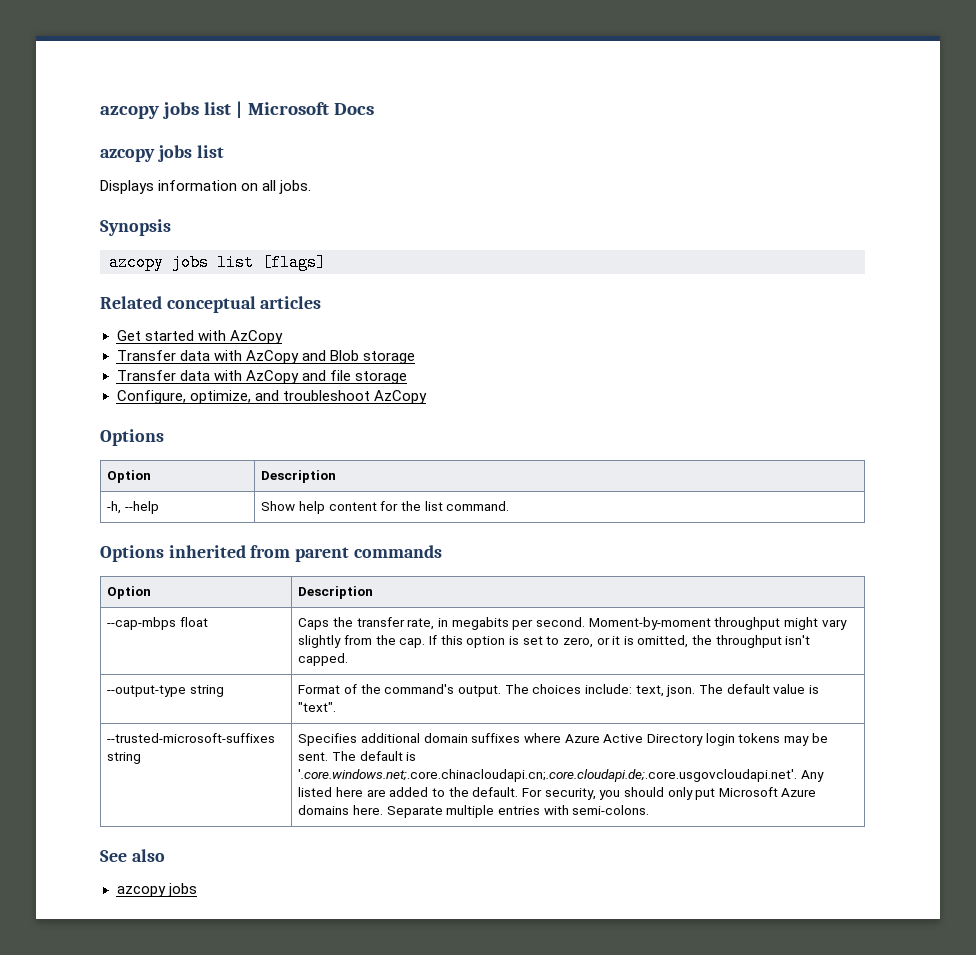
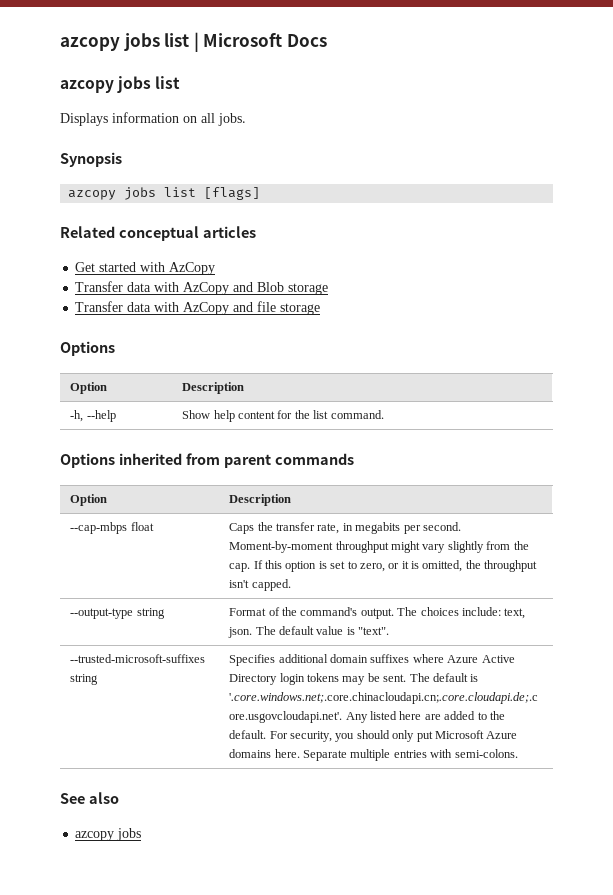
- Configure, optimize, and troubleshoot AzCopy

